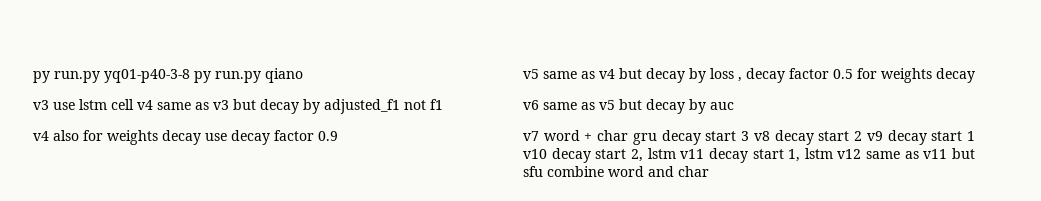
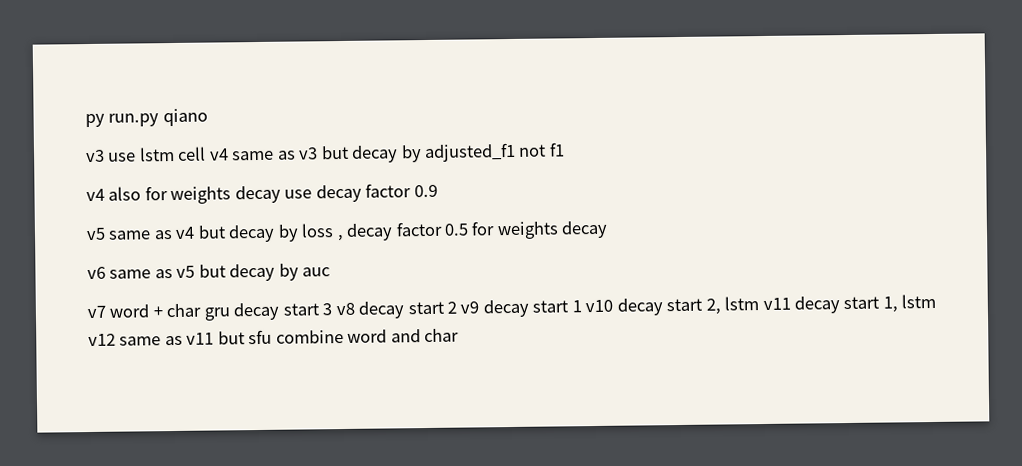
- py run.py yq01-p40-3-8 py run.py qiano
+ py run.py qiano

